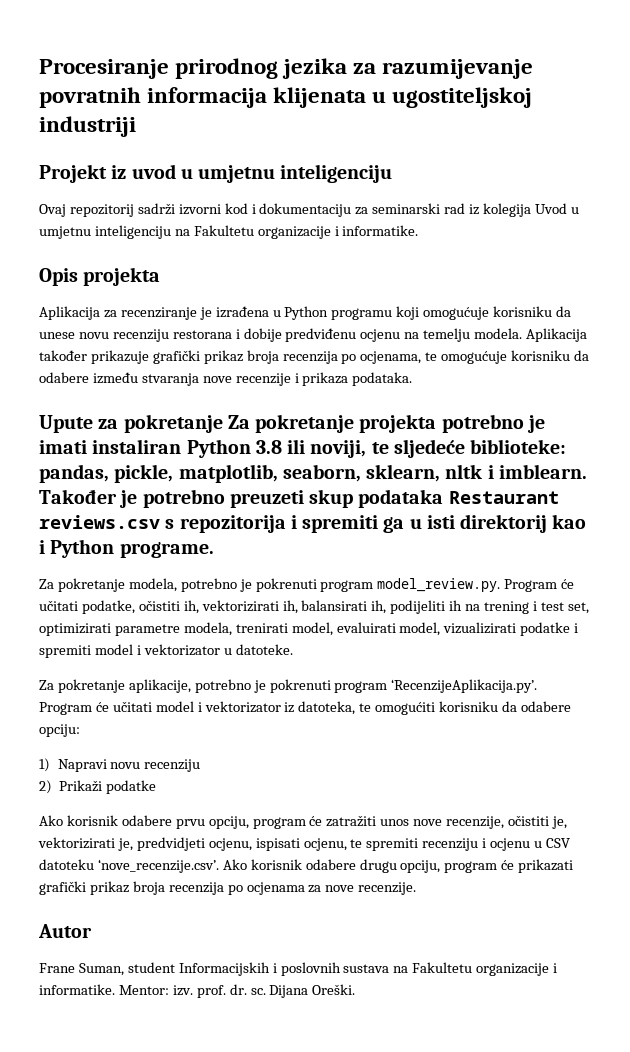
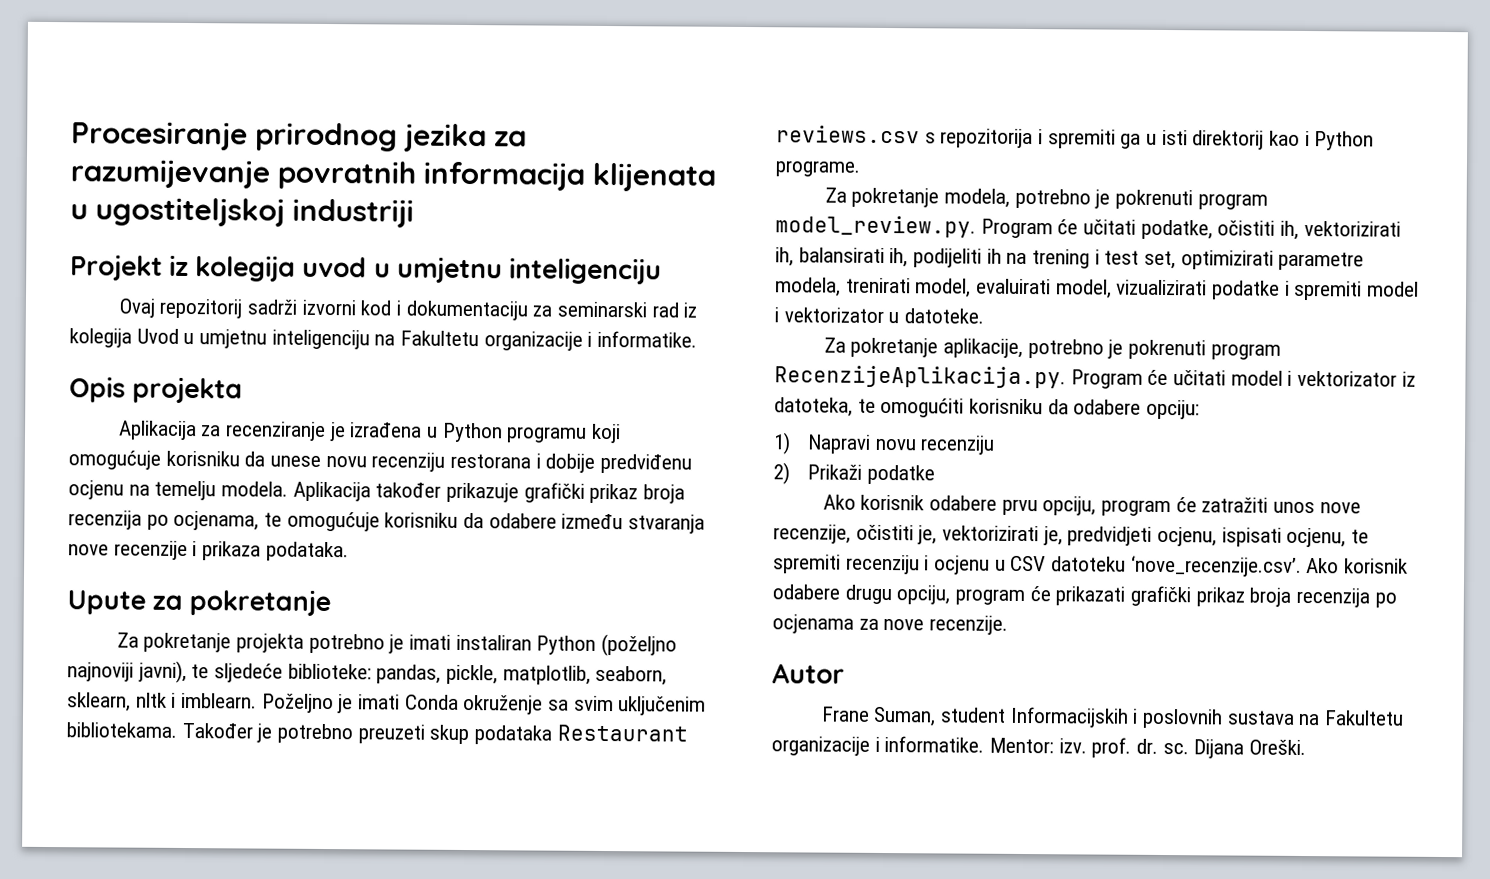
- Projekt iz uvod u umjetnu inteligenciju
+ Projekt iz kolegija uvod u umjetnu inteligenciju
- Upute za pokretanje Za pokretanje projekta potrebno je imati instaliran Python 3.8 ili noviji, te sljedeće biblioteke: pandas, pickle, matplotlib, seaborn, sklearn, nltk i imblearn.
+ Upute za pokretanje
+ Za pokretanje projekta potrebno je imati instaliran Python (poželjno najnoviji javni), te sljedeće biblioteke: pandas, pickle, matplotlib, seaborn, sklearn, nltk i imblearn.
+ Poželjno je imati Conda okruženje sa svim uključenim bibliotekama.
- Za pokretanje aplikacije, potrebno je pokrenuti program ‘RecenzijeAplikacija.py’. Program će učitati model i vektorizator iz datoteka, te omogućiti korisniku da odabere opciju:
+ Za pokretanje aplikacije, potrebno je pokrenuti program RecenzijeAplikacija.py. Program će učitati model i vektorizator iz datoteka, te omogućiti korisniku da odabere opciju:

